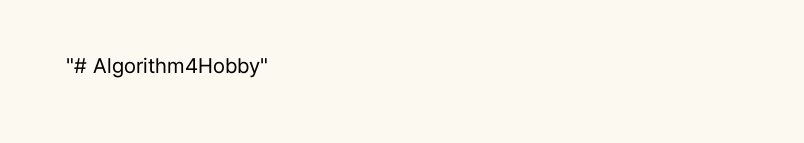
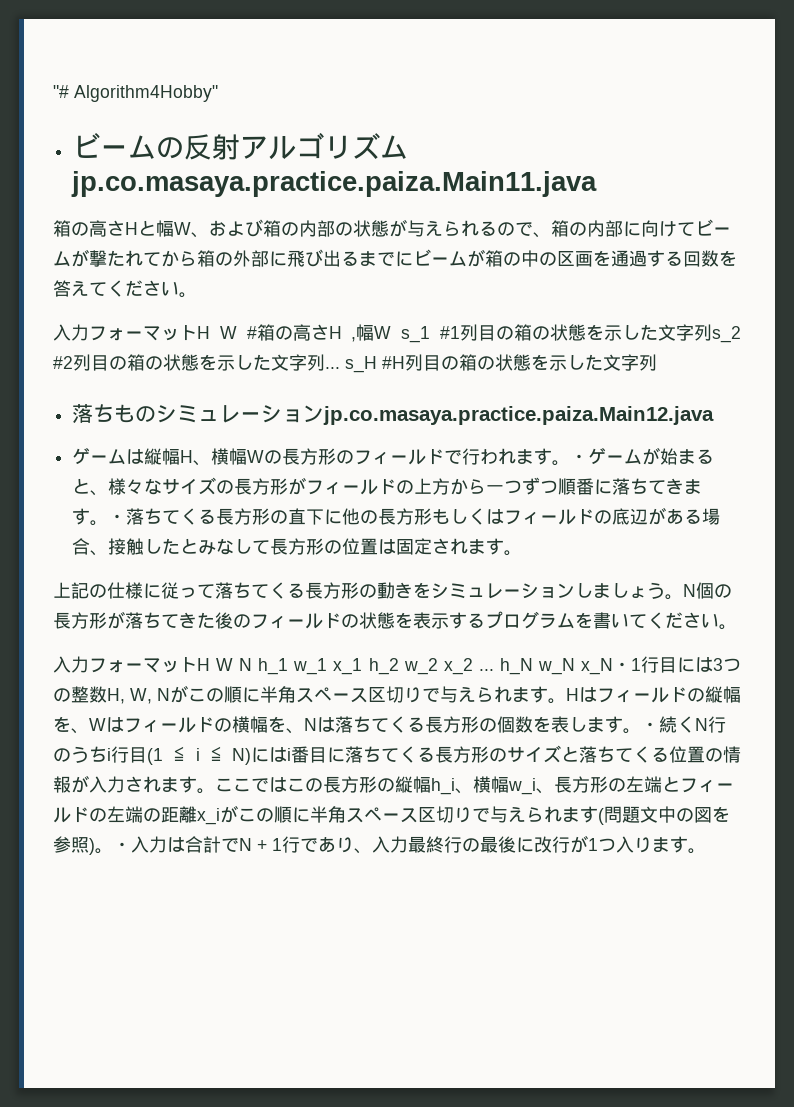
+ ビームの反射アルゴリズムjp.co.masaya.practice.paiza.Main11.java
+ 箱の高さHと幅W、および箱の内部の状態が与えられるので、箱の内部に向けてビームが撃たれてから箱の外部に飛び出るまでにビームが箱の中の区画を通過する回数を答えてください。
+ 入力フォーマットH W #箱の高さH ,幅W s_1 #1列目の箱の状態を示した文字列s_2 #2列目の箱の状態を示した文字列... s_H #H列目の箱の状態を示した文字列
+ 落ちものシミュレーションjp.co.masaya.practice.paiza.Main12.java
+ ゲームは縦幅H、横幅Wの長方形のフィールドで行われます。・ゲームが始まると、様々なサイズの長方形がフィールドの上方から一つずつ順番に落ちてきます。・落ちてくる長方形の直下に他の長方形もしくはフィールドの底辺がある場合、接触したとみなして長方形の位置は固定されます。
+ 上記の仕様に従って落ちてくる長方形の動きをシミュレーションしましょう。N個の長方形が落ちてきた後のフィールドの状態を表示するプログラムを書いてください。
+ 入力フォーマットH W N h_1 w_1 x_1 h_2 w_2 x_2 ... h_N w_N x_N・1行目には3つの整数H, W, Nがこの順に半角スペース区切りで与えられます。Hはフィールドの縦幅を、Wはフィールドの横幅を、Nは落ちてくる長方形の個数を表します。・続くN行のうちi行目(1 ≦ i ≦ N)にはi番目に落ちてくる長方形のサイズと落ちてくる位置の情報が入力されます。ここではこの長方形の縦幅h_i、横幅w_i、長方形の左端とフィールドの左端の距離x_iがこの順に半角スペース区切りで与えられます(問題文中の図を参照)。・入力は合計でN + 1行であり、入力最終行の最後に改行が1つ入ります。

